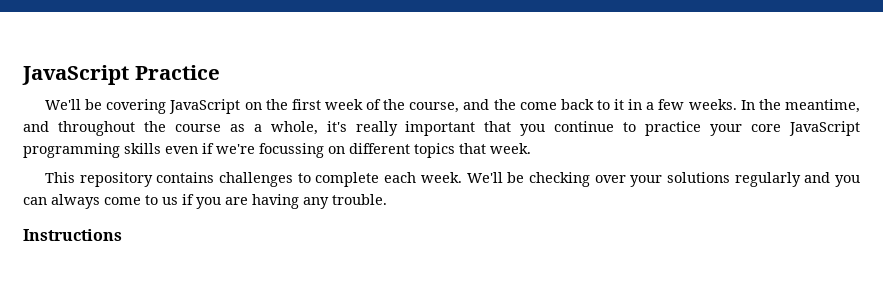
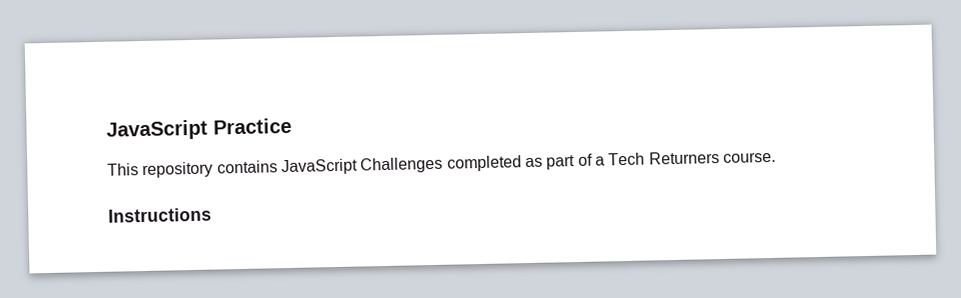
- We'll be covering JavaScript on the first week of the course, and the come back to it in a few weeks. In the meantime, and throughout the course as a whole, it's really important that you continue to practice your core JavaScript programming skills even if we're focussing on different topics that week.
- This repository contains challenges to complete each week. We'll be checking over your solutions regularly and you can always come to us if you are having any trouble.
+ This repository contains JavaScript Challenges completed as part of a Tech Returners course.

